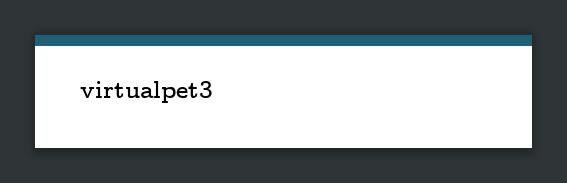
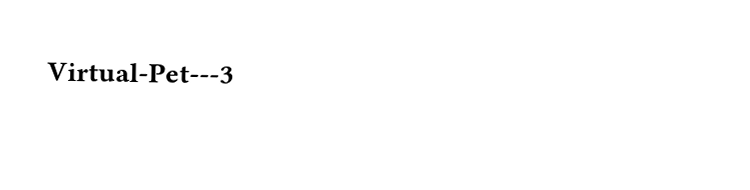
- virtualpet3
+ Virtual-Pet---3

